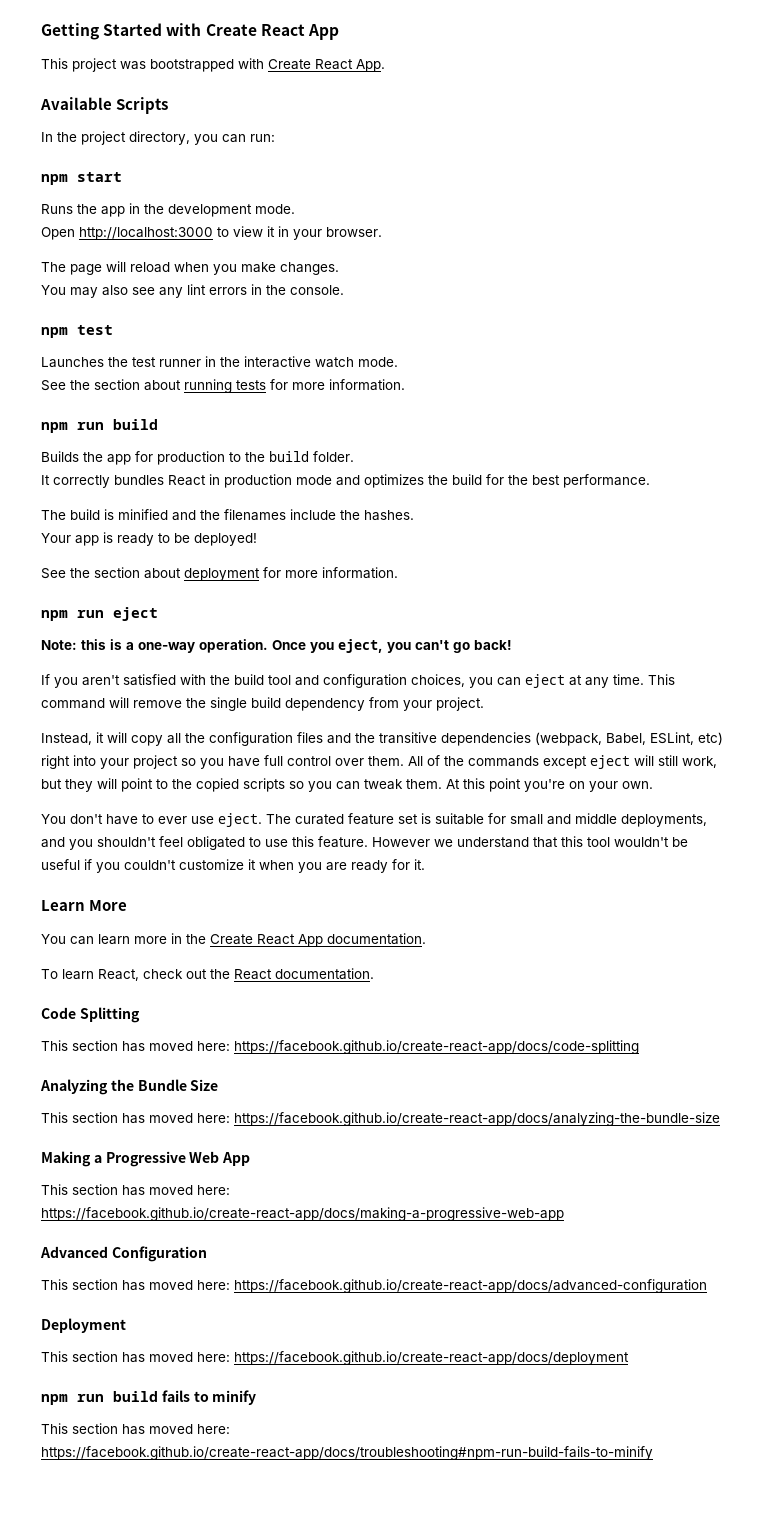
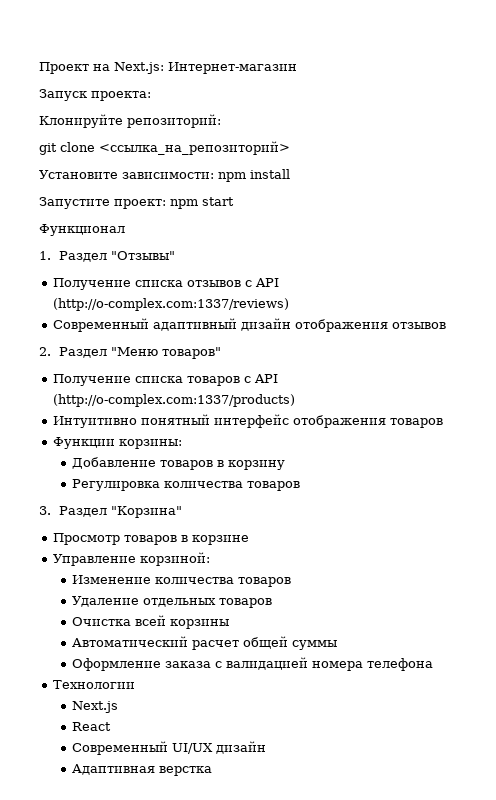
- Getting Started with Create React App
- This project was bootstrapped with Create React App.
- Available Scripts
- In the project directory, you can run:
- npm start
- Runs the app in the development mode.
- Open http://localhost:3000 to view it in your browser.
- The page will reload when you make changes.
- You may also see any lint errors in the console.
- npm test
- Launches the test runner in the interactive watch mode.
- See the section about running tests for more information.
- npm run build
- Builds the app for production to the build folder.
- It correctly bundles React in production mode and optimizes the build for the best performance.
- The build is minified and the filenames include the hashes.
- Your app is ready to be deployed!
- See the section about deployment for more information.
- npm run eject
- Note: this is a one-way operation. Once you eject, you can't go back!
- If you aren't satisfied with the build tool and configuration choices, you can eject at any time. This command will remove the single build dependency from your project.
- Instead, it will copy all the configuration files and the transitive dependencies (webpack, Babel, ESLint, etc) right into your project so you have full control over them. All of the commands except eject will still work, but they will point to the copied scripts so you can tweak them. At this point you're on your own.
- You don't have to ever use eject. The curated feature set is suitable for small and middle deployments, and you shouldn't feel obligated to use this feature. However we understand that this tool wouldn't be useful if you couldn't customize it when you are ready for it.
- Learn More
- You can learn more in the Create React App documentation.
- To learn React, check out the React documentation.
- Code Splitting
- This section has moved here: https://facebook.github.io/create-react-app/docs/code-splitting
- Analyzing the Bundle Size
- This section has moved here: https://facebook.github.io/create-react-app/docs/analyzing-the-bundle-size
- Making a Progressive Web App
- This section has moved here: https://facebook.github.io/create-react-app/docs/making-a-progressive-web-app
- Advanced Configuration
- This section has moved here: https://facebook.github.io/create-react-app/docs/advanced-configuration
- Deployment
- This section has moved here: https://facebook.github.io/create-react-app/docs/deployment
- npm run build fails to minify
- This section has moved here: https://facebook.github.io/create-react-app/docs/troubleshooting#npm-run-build-fails-to-minify
+ Проект на Next.js: Интернет-магазин
+ Запуск проекта:
+ Клонируйте репозиторий:
+ git clone <ссылка_на_репозиторий>
+ Установите зависимости: npm install
+ Запустите проект: npm start
+ Функционал
+ 1. Раздел "Отзывы"
+ Получение списка отзывов с API (http://o-complex.com:1337/reviews)
+ Современный адаптивный дизайн отображения отзывов
+ 2. Раздел "Меню товаров"
+ Получение списка товаров с API (http://o-complex.com:1337/products)
+ Интуитивно понятный интерфейс отображения товаров
+ Функции корзины:
+ Добавление товаров в корзину
+ Регулировка количества товаров
+ 3. Раздел "Корзина"
+ Просмотр товаров в корзине
+ Управление корзиной:
+ Изменение количества товаров
+ Удаление отдельных товаров
+ Очистка всей корзины
+ Автоматический расчет общей суммы
+ Оформление заказа с валидацией номера телефона
+ Технологии
+ Next.js
+ React
+ Современный UI/UX дизайн
+ Адаптивная верстка

